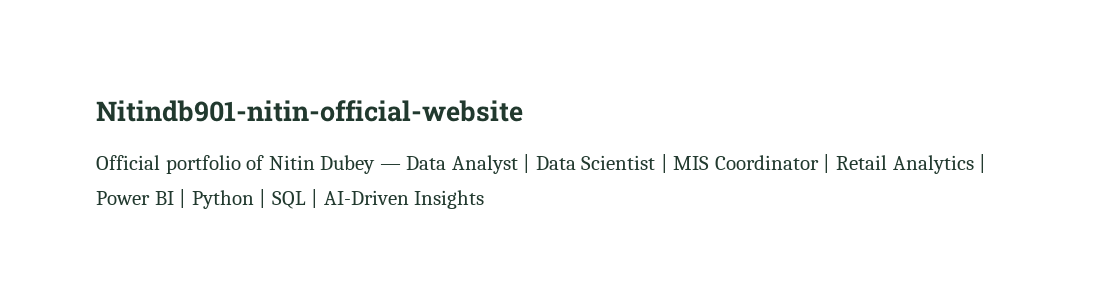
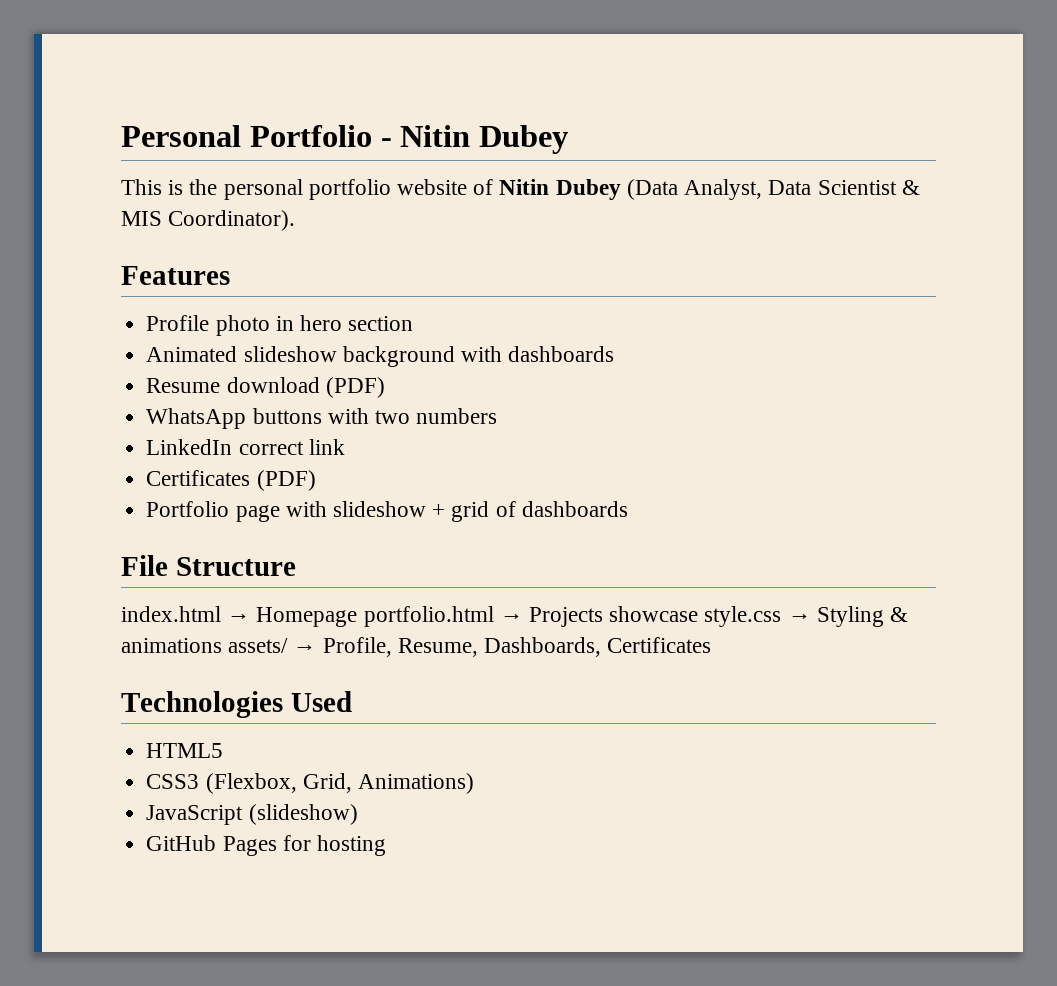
- Nitindb901-nitin-official-website
- Official portfolio of Nitin Dubey — Data Analyst | Data Scientist | MIS Coordinator | Retail Analytics | Power BI | Python | SQL | AI-Driven Insights
+ Personal Portfolio - Nitin Dubey
+ This is the personal portfolio website of Nitin Dubey (Data Analyst, Data Scientist & MIS Coordinator).
+ Features
+ Profile photo in hero section
+ Animated slideshow background with dashboards
+ Resume download (PDF)
+ WhatsApp buttons with two numbers
+ LinkedIn correct link
+ Certificates (PDF)
+ Portfolio page with slideshow + grid of dashboards
+ File Structure
+ index.html → Homepage portfolio.html → Projects showcase style.css → Styling & animations assets/ → Profile, Resume, Dashboards, Certificates
+ Technologies Used
+ HTML5
+ CSS3 (Flexbox, Grid, Animations)
+ JavaScript (slideshow)
+ GitHub Pages for hosting

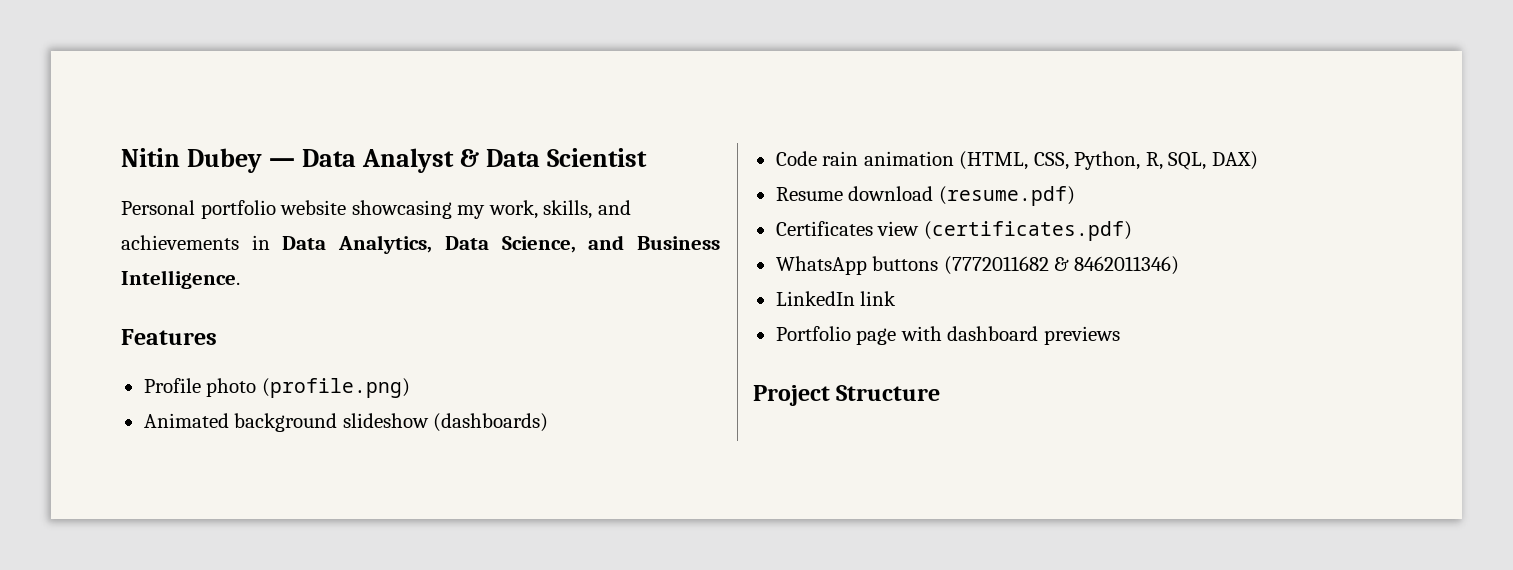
- Personal Portfolio - Nitin Dubey
- This is the personal portfolio website of Nitin Dubey (Data Analyst, Data Scientist & MIS Coordinator).
+ Nitin Dubey — Data Analyst & Data Scientist
+ Personal portfolio website showcasing my work, skills, and achievements in Data Analytics, Data Science, and Business Intelligence.
  Features
- Profile photo in hero section
- Animated slideshow background with dashboards
- Resume download (PDF)
+ Profile photo (profile.png)
+ Animated background slideshow (dashboards)
+ Code rain animation (HTML, CSS, Python, R, SQL, DAX)
+ Resume download (resume.pdf)
+ Certificates view (certificates.pdf)
- WhatsApp buttons with two numbers
+ WhatsApp buttons (7772011682 & 8462011346)
- LinkedIn correct link
+ LinkedIn link
- Certificates (PDF)
- Portfolio page with slideshow + grid of dashboards
- File Structure
- index.html → Homepage portfolio.html → Projects showcase style.css → Styling & animations assets/ → Profile, Resume, Dashboards, Certificates
- Technologies Used
- HTML5
- CSS3 (Flexbox, Grid, Animations)
- JavaScript (slideshow)
- GitHub Pages for hosting
+ Portfolio page with dashboard previews
+ Project Structure

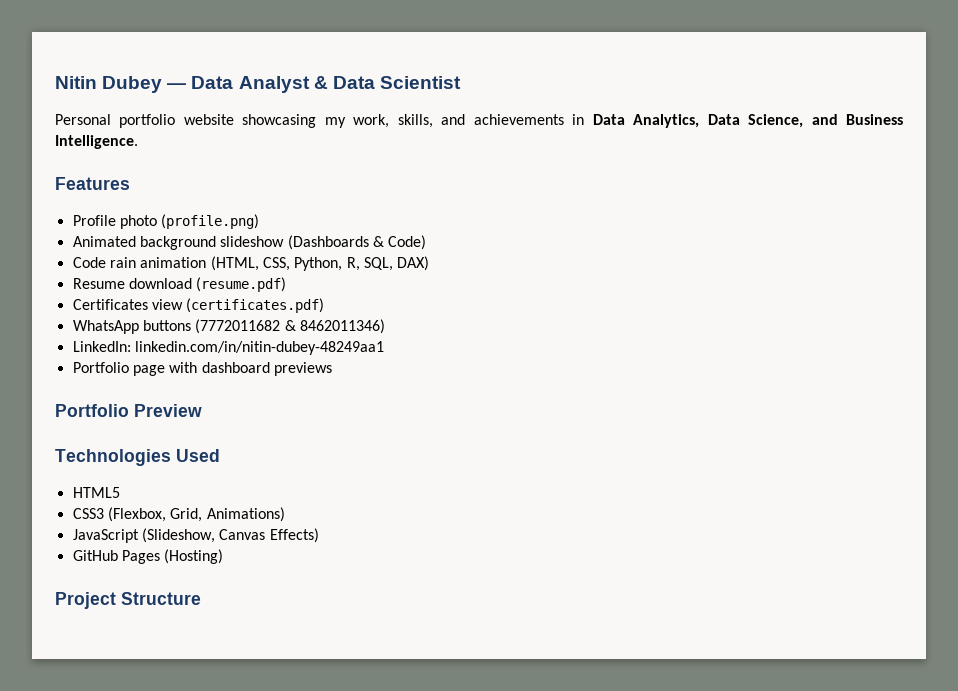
- Animated background slideshow (dashboards)
+ Animated background slideshow (Dashboards & Code)
- LinkedIn link
+ LinkedIn: linkedin.com/in/nitin-dubey-48249aa1
+ Portfolio Preview
+ Technologies Used
+ HTML5
+ CSS3 (Flexbox, Grid, Animations)
+ JavaScript (Slideshow, Canvas Effects)
+ GitHub Pages (Hosting)

